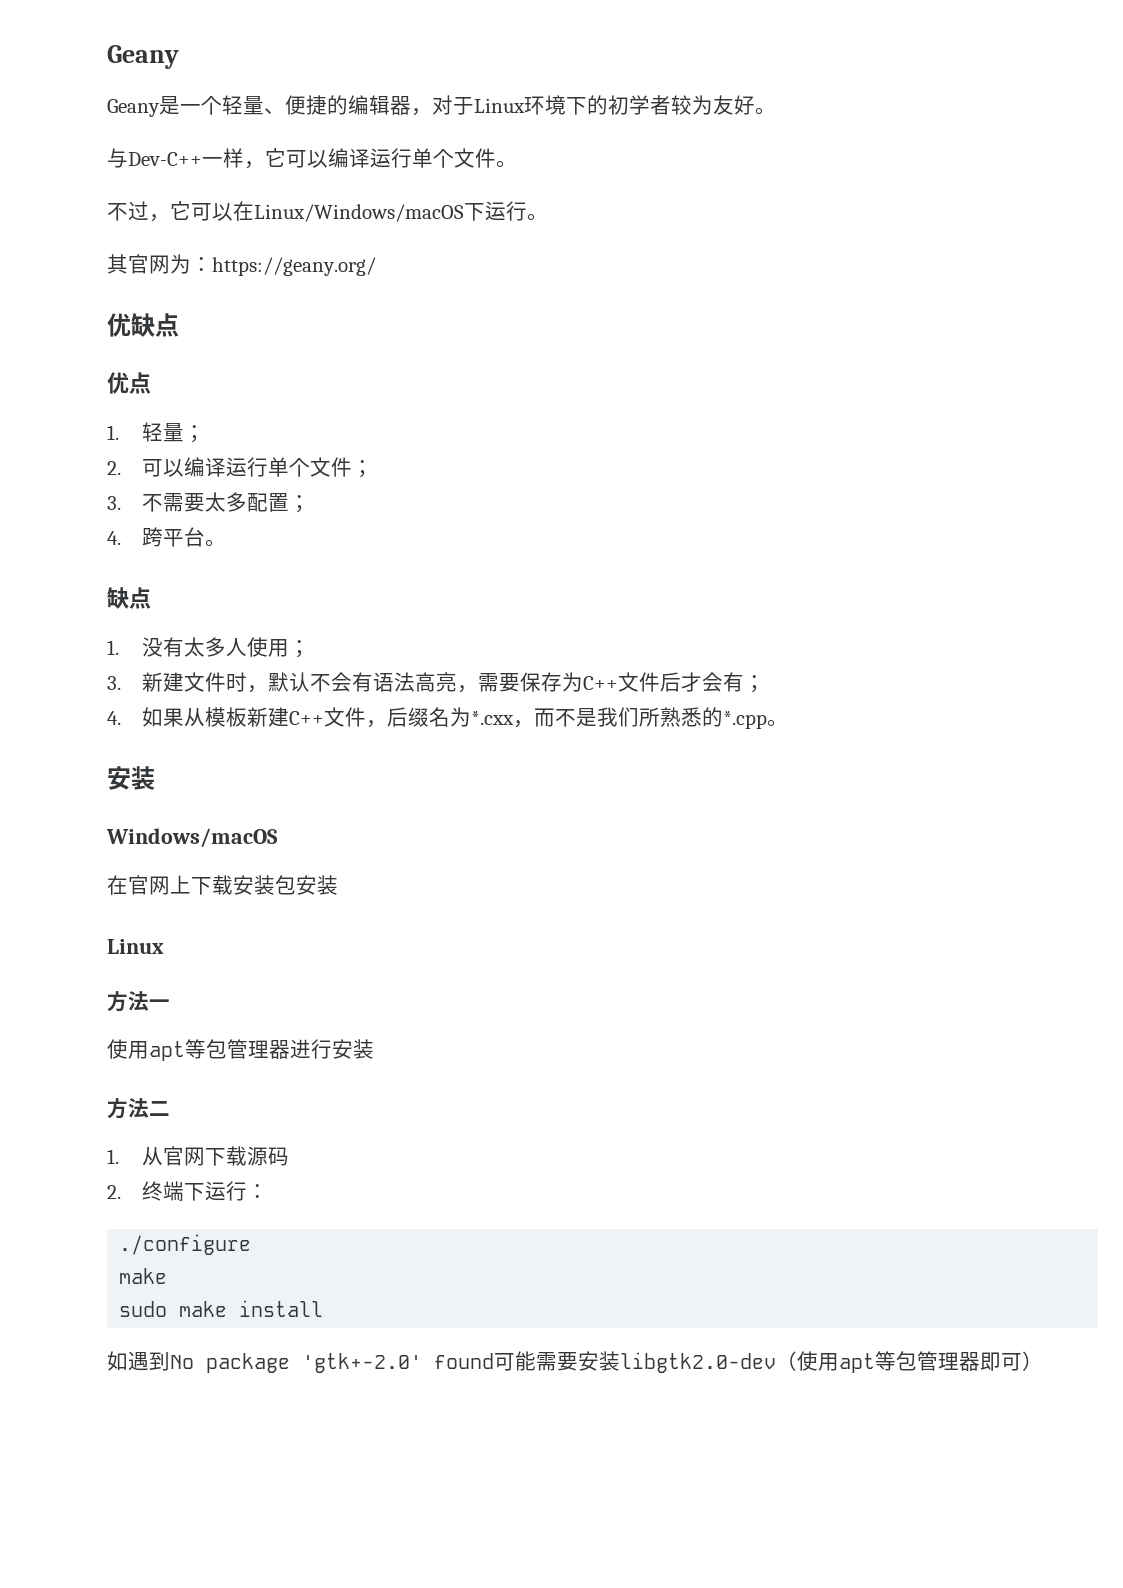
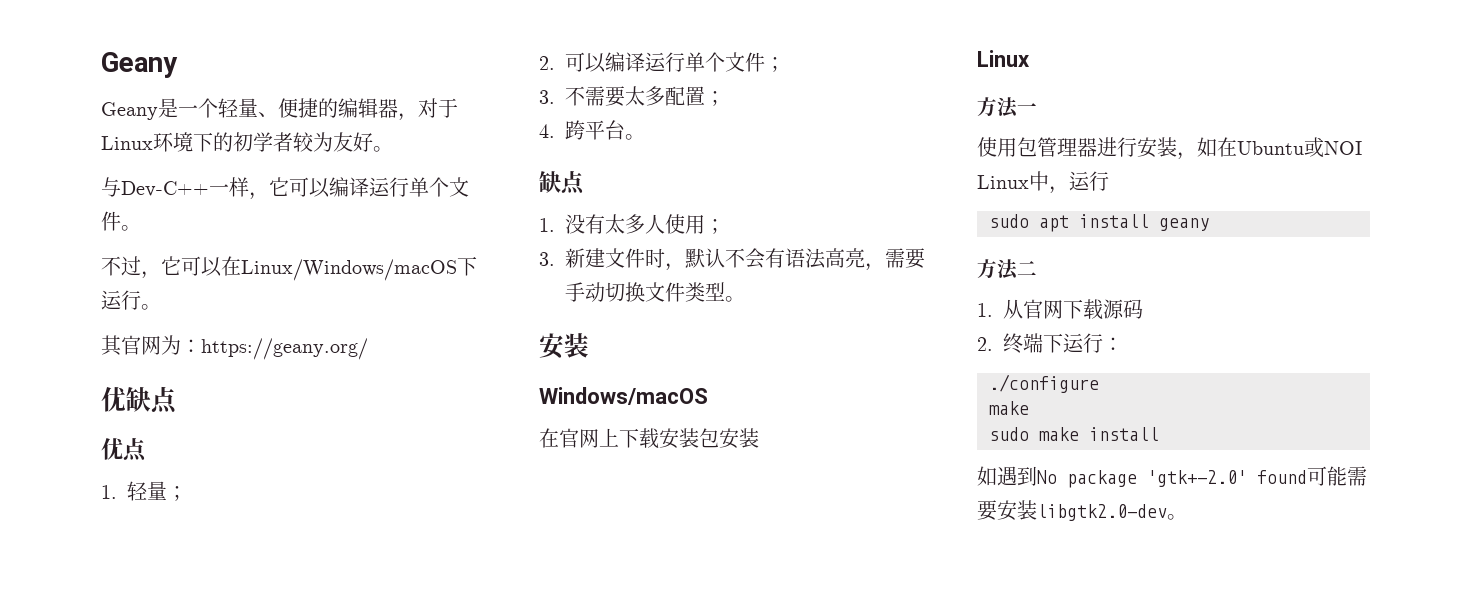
- 3.新建文件时，默认不会有语法高亮，需要保存为C++文件后才会有；
- 4.如果从模板新建C++文件，后缀名为*.cxx，而不是我们所熟悉的*.cpp。
+ 3.新建文件时，默认不会有语法高亮，需要手动切换文件类型。
- 使用apt等包管理器进行安装
+ 使用包管理器进行安装，如在Ubuntu或NOI Linux中，运行
+ sudo apt install geany
- 如遇到No package 'gtk+-2.0' found可能需要安装libgtk2.0-dev（使用apt等包管理器即可）
+ 如遇到No package 'gtk+-2.0' found可能需要安装libgtk2.0-dev。

